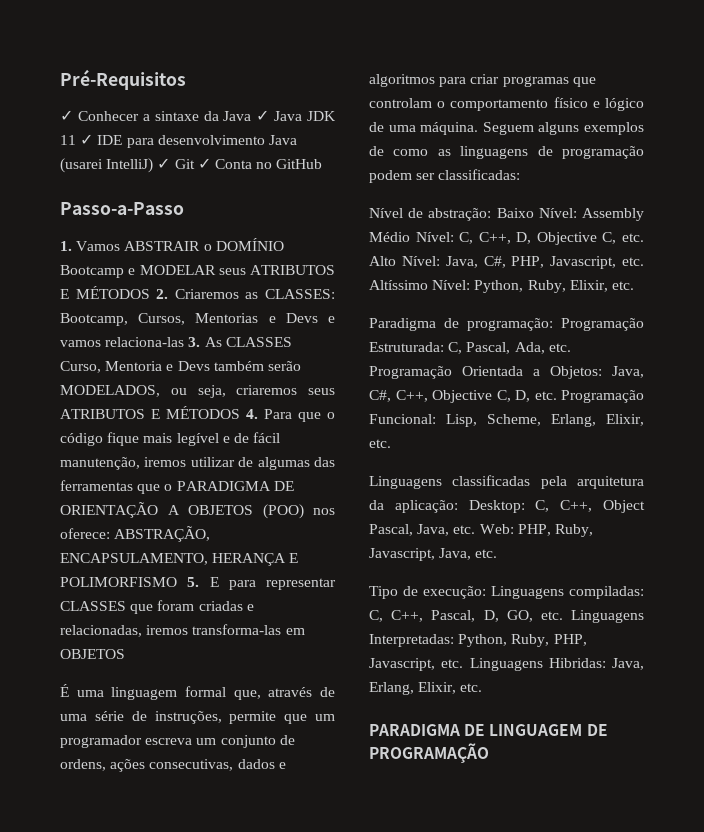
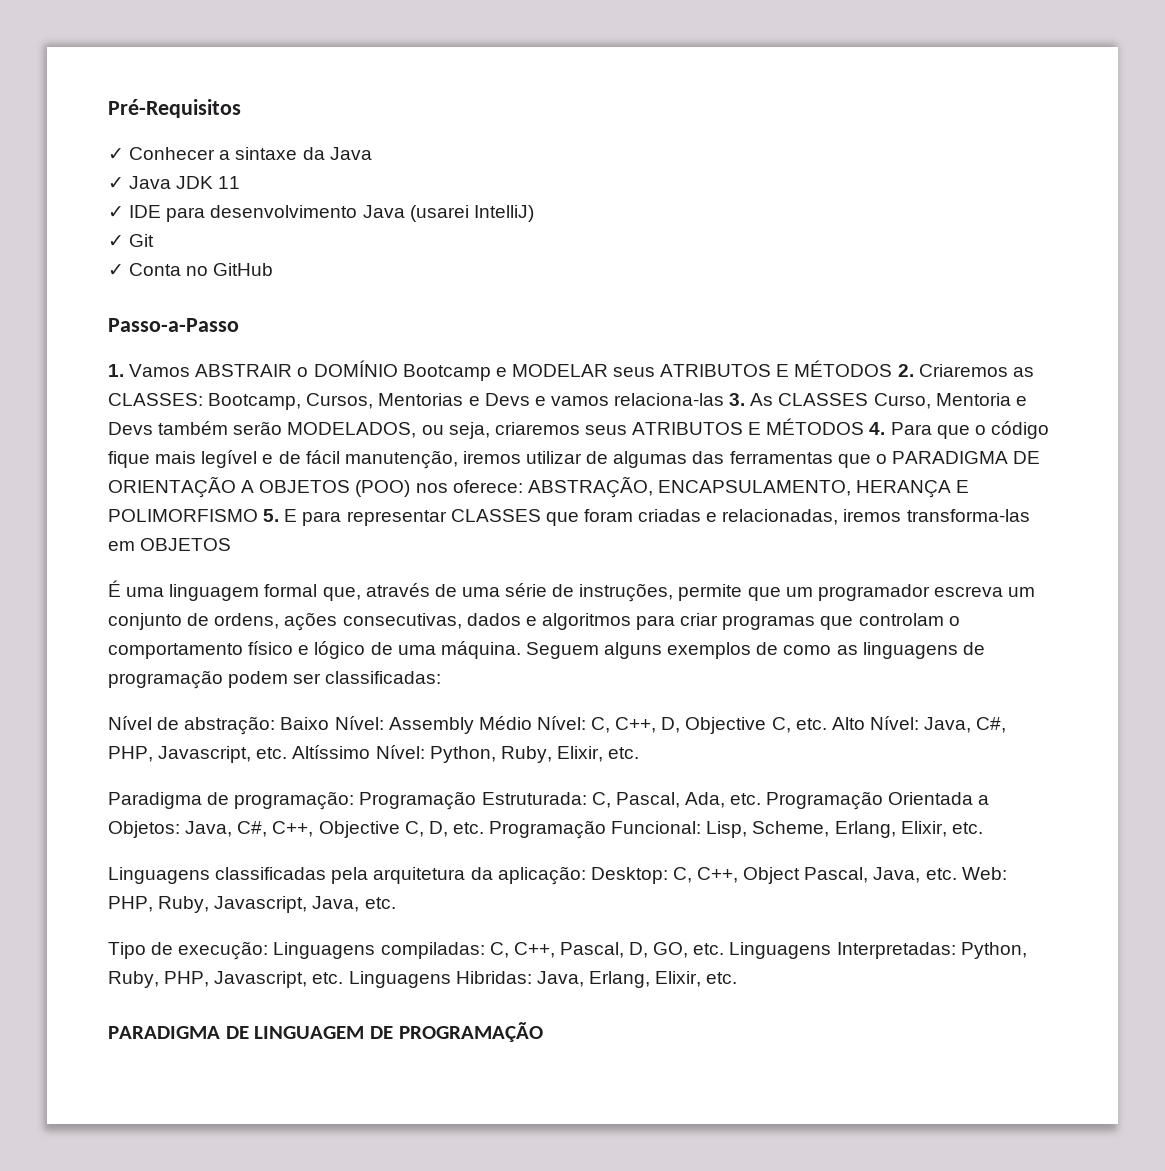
- ✓ Conhecer a sintaxe da Java ✓ Java JDK 11 ✓ IDE para desenvolvimento Java (usarei IntelliJ) ✓ Git ✓ Conta no GitHub
+ ✓ Conhecer a sintaxe da Java
+ ✓ Java JDK 11
+ ✓ IDE para desenvolvimento Java (usarei IntelliJ)
+ ✓ Git
+ ✓ Conta no GitHub

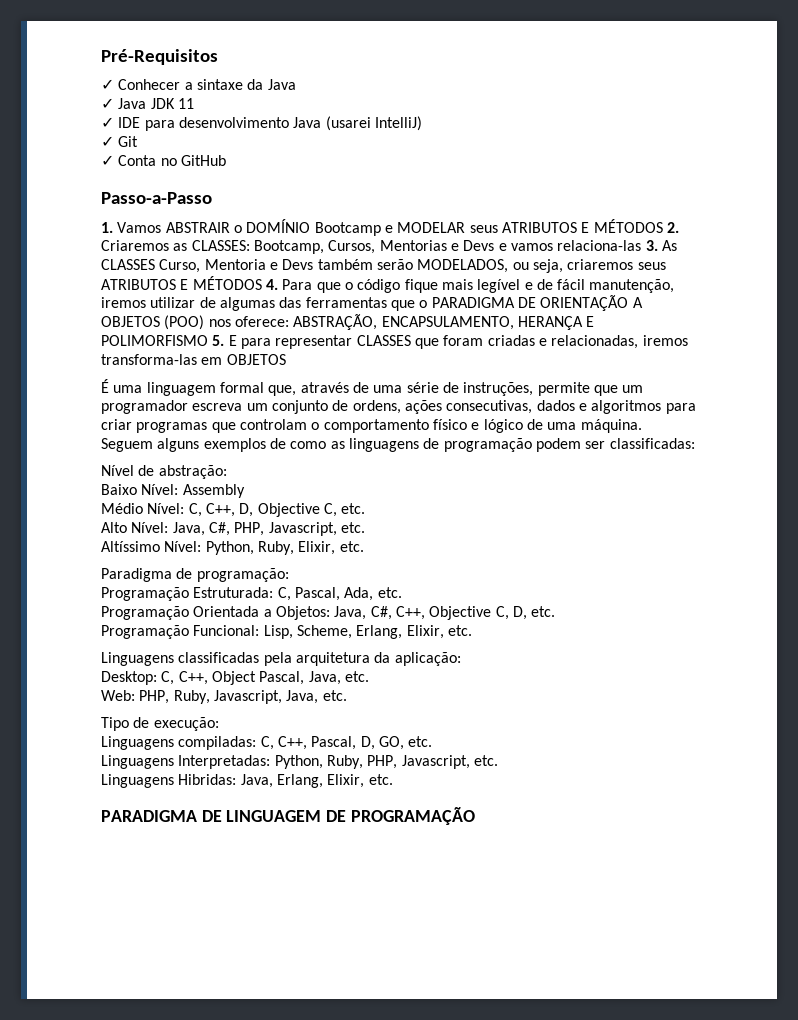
- Nível de abstração: Baixo Nível: Assembly Médio Nível: C, C++, D, Objective C, etc. Alto Nível: Java, C#, PHP, Javascript, etc. Altíssimo Nível: Python, Ruby, Elixir, etc.
+ Nível de abstração:
+ Baixo Nível: Assembly
+ Médio Nível: C, C++, D, Objective C, etc.
+ Alto Nível: Java, C#, PHP, Javascript, etc.
+ Altíssimo Nível: Python, Ruby, Elixir, etc.
- Paradigma de programação: Programação Estruturada: C, Pascal, Ada, etc. Programação Orientada a Objetos: Java, C#, C++, Objective C, D, etc. Programação Funcional: Lisp, Scheme, Erlang, Elixir, etc.
+ Paradigma de programação:
+ Programação Estruturada: C, Pascal, Ada, etc.
+ Programação Orientada a Objetos: Java, C#, C++, Objective C, D, etc.
+ Programação Funcional: Lisp, Scheme, Erlang, Elixir, etc.
- Linguagens classificadas pela arquitetura da aplicação: Desktop: C, C++, Object Pascal, Java, etc. Web: PHP, Ruby, Javascript, Java, etc.
+ Linguagens classificadas pela arquitetura da aplicação:
+ Desktop: C, C++, Object Pascal, Java, etc.
+ Web: PHP, Ruby, Javascript, Java, etc.
- Tipo de execução: Linguagens compiladas: C, C++, Pascal, D, GO, etc. Linguagens Interpretadas: Python, Ruby, PHP, Javascript, etc. Linguagens Hibridas: Java, Erlang, Elixir, etc.
+ Tipo de execução:
+ Linguagens compiladas: C, C++, Pascal, D, GO, etc.
+ Linguagens Interpretadas: Python, Ruby, PHP, Javascript, etc.
+ Linguagens Hibridas: Java, Erlang, Elixir, etc.

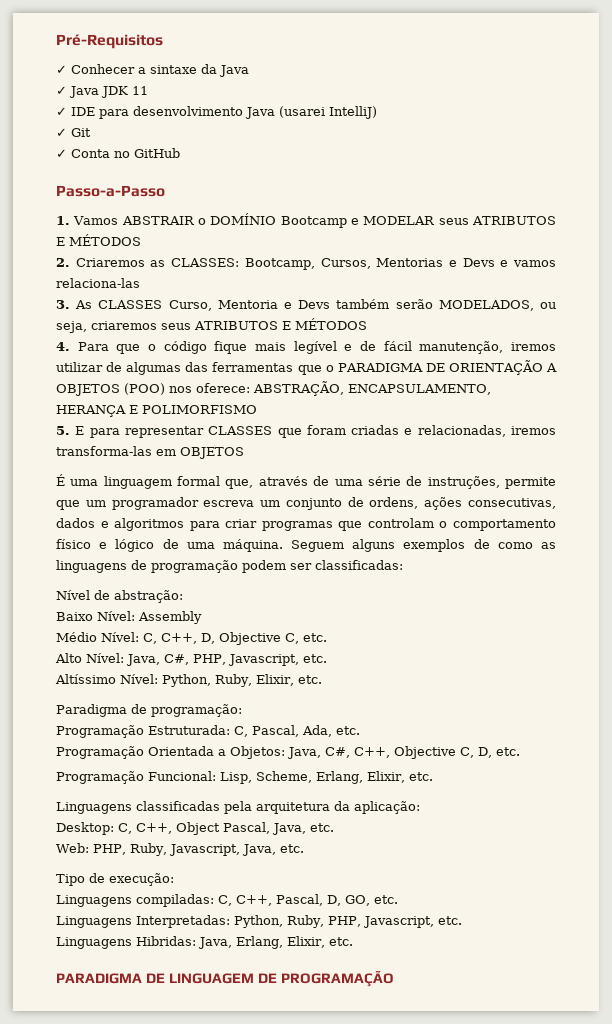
- 1. Vamos ABSTRAIR o DOMÍNIO Bootcamp e MODELAR seus ATRIBUTOS E MÉTODOS 2. Criaremos as CLASSES:
+ 1. Vamos ABSTRAIR o DOMÍNIO Bootcamp e MODELAR seus ATRIBUTOS E MÉTODOS
+ 2. Criaremos as CLASSES:
- Bootcamp, Cursos, Mentorias e Devs e vamos relaciona-las 3. As CLASSES Curso, Mentoria e Devs também serão MODELADOS, ou seja, criaremos seus ATRIBUTOS E MÉTODOS 4. Para que o código fique mais legível e de fácil manutenção, iremos utilizar de algumas das ferramentas que o PARADIGMA DE ORIENTAÇÃO A OBJETOS (POO) nos oferece:
+ Bootcamp, Cursos, Mentorias e Devs e vamos relaciona-las
+ 3. As CLASSES Curso, Mentoria e Devs também serão MODELADOS, ou seja, criaremos seus ATRIBUTOS E MÉTODOS
+ 4. Para que o código fique mais legível e de fácil manutenção, iremos utilizar de algumas das ferramentas que o PARADIGMA DE ORIENTAÇÃO A OBJETOS (POO) nos oferece:
- ABSTRAÇÃO, ENCAPSULAMENTO, HERANÇA E POLIMORFISMO 5. E para representar CLASSES que foram criadas e relacionadas, iremos transforma-las em OBJETOS
+ ABSTRAÇÃO, ENCAPSULAMENTO, HERANÇA E POLIMORFISMO
+ 5. E para representar CLASSES que foram criadas e relacionadas, iremos transforma-las em OBJETOS

